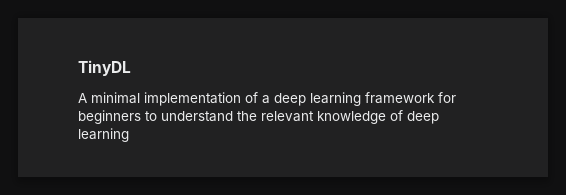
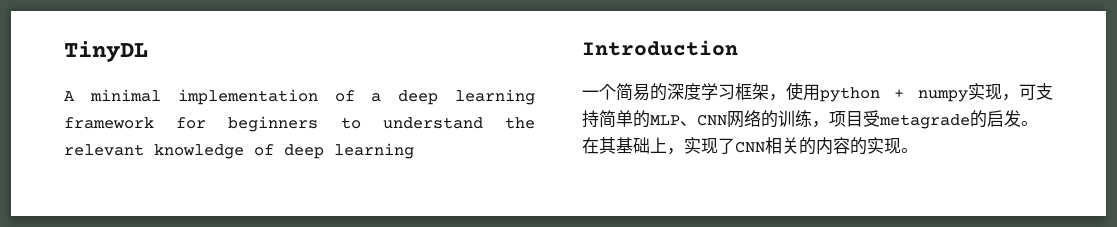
+ Introduction
+ 一个简易的深度学习框架，使用python + numpy实现，可支持简单的MLP、CNN网络的训练，项目受metagrade的启发。在其基础上，实现了CNN相关的内容的实现。

